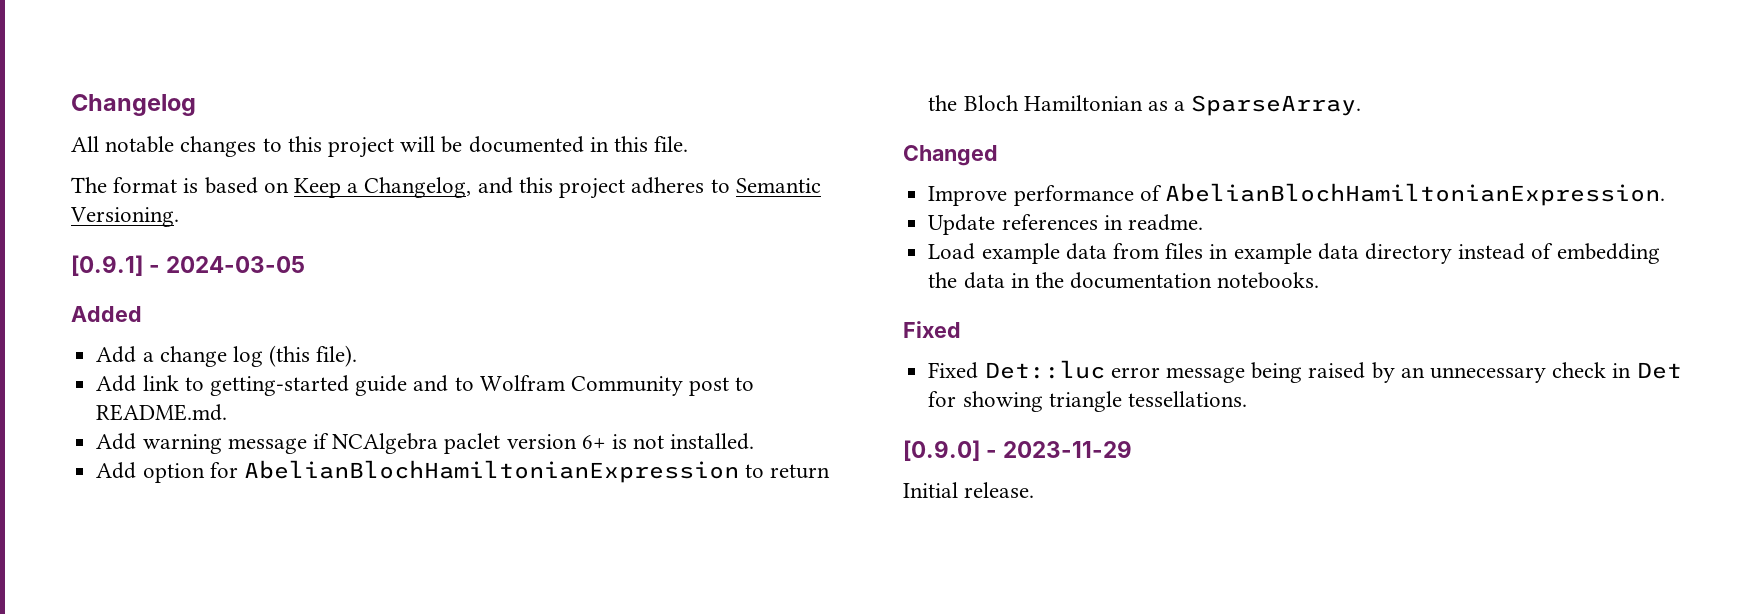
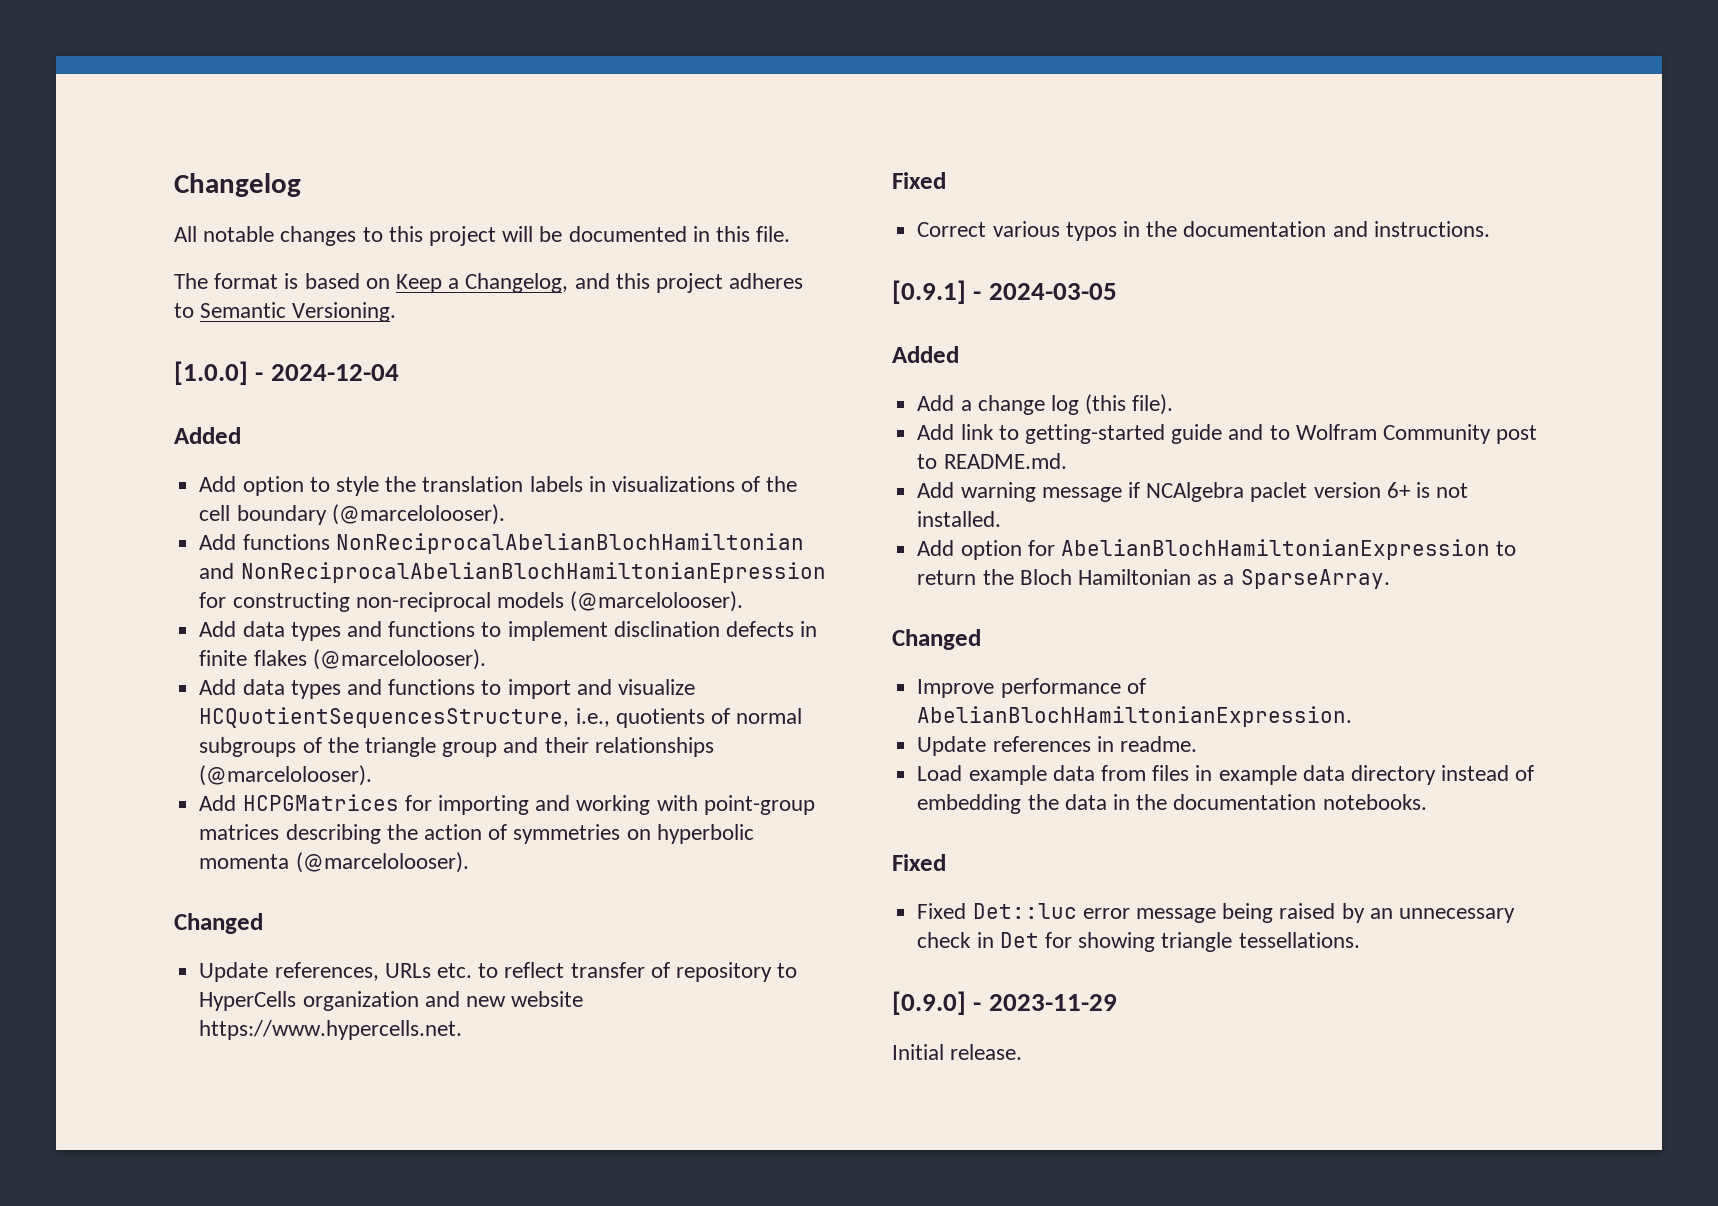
+ [1.0.0] - 2024-12-04
+ Added
+ Add option to style the translation labels in visualizations of the cell boundary (@marcelolooser).
+ Add functions NonReciprocalAbelianBlochHamiltonian and NonReciprocalAbelianBlochHamiltonianEpression for constructing non-reciprocal models (@marcelolooser).
+ Add data types and functions to implement disclination defects in finite flakes (@marcelolooser).
+ Add data types and functions to import and visualize HCQuotientSequencesStructure, i.e., quotients of normal subgroups of the triangle group and their relationships (@marcelolooser).
+ Add HCPGMatrices for importing and working with point-group matrices describing the action of symmetries on hyperbolic momenta (@marcelolooser).
+ Changed
+ Update references, URLs etc. to reflect transfer of repository to HyperCells organization and new website https://www.hypercells.net.
+ Fixed
+ Correct various typos in the documentation and instructions.

